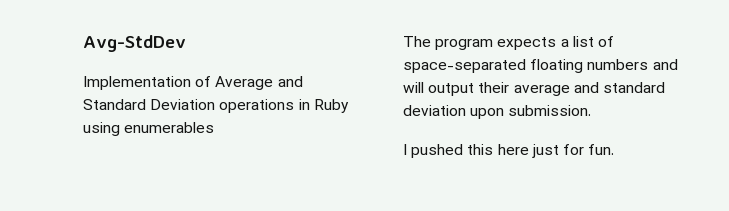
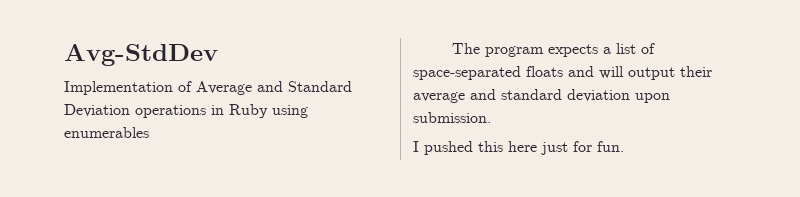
- The program expects a list of space-separated floating numbers and will output their average and standard deviation upon submission.
+ The program expects a list of space-separated floats and will output their average and standard deviation upon submission.

